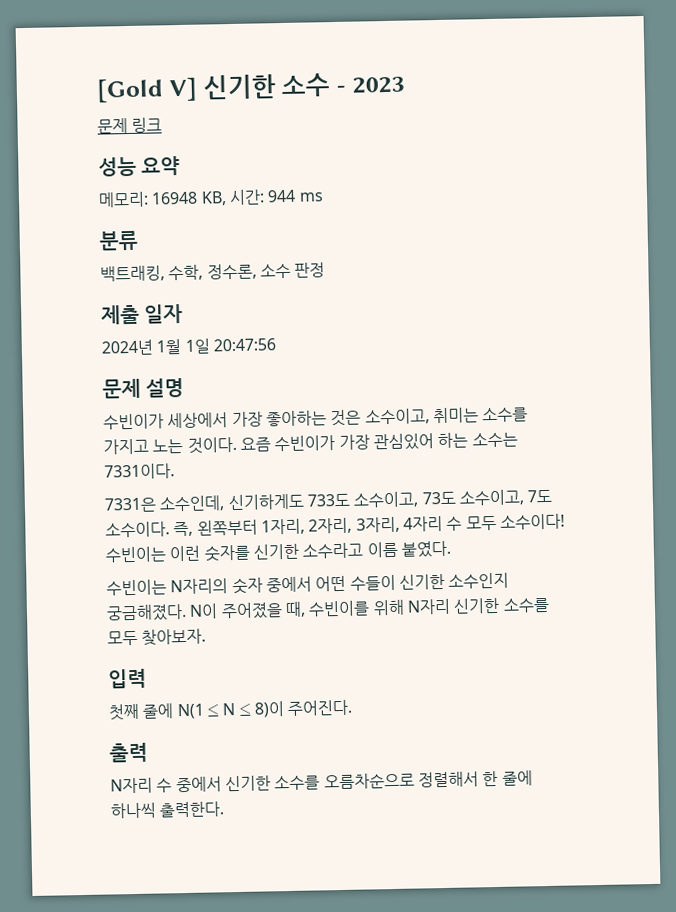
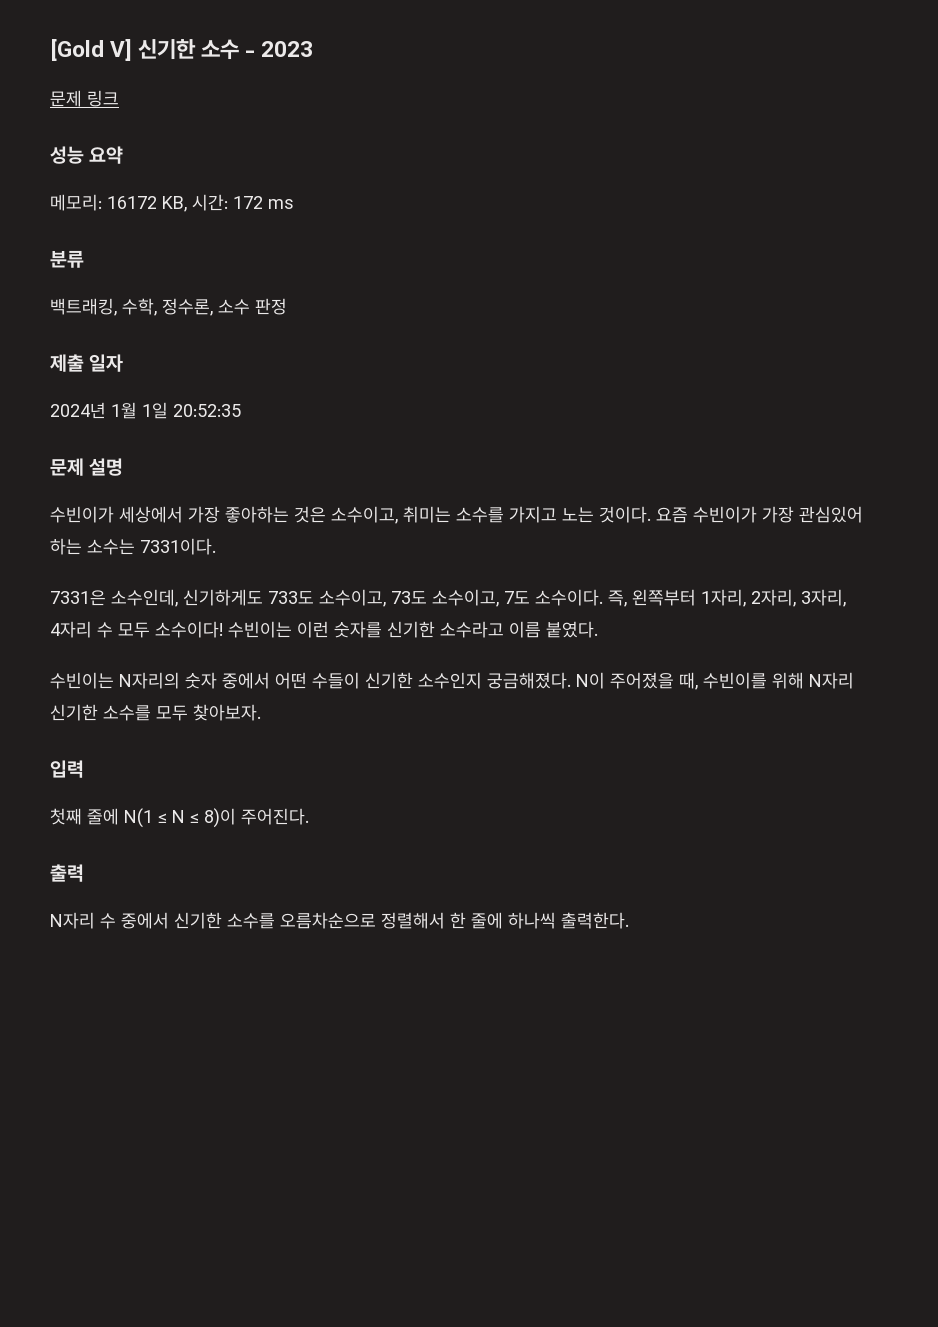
- 메모리: 16948 KB, 시간: 944 ms
+ 메모리: 16172 KB, 시간: 172 ms
- 2024년 1월 1일 20:47:56
+ 2024년 1월 1일 20:52:35

